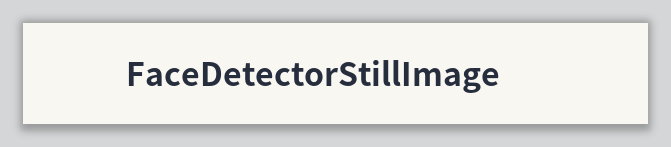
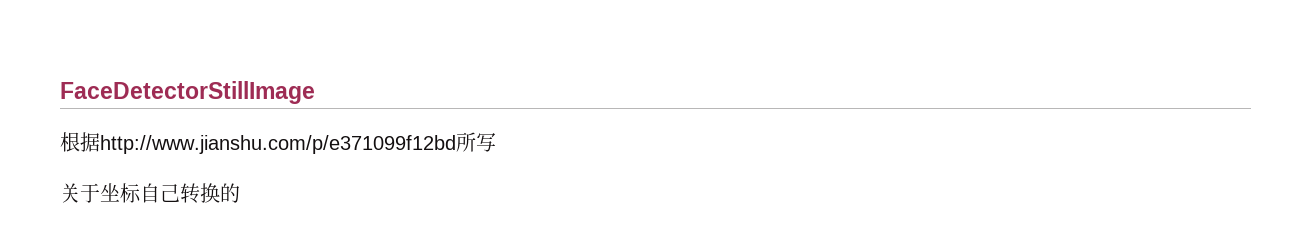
+ 根据http://www.jianshu.com/p/e371099f12bd所写
+ 关于坐标自己转换的

